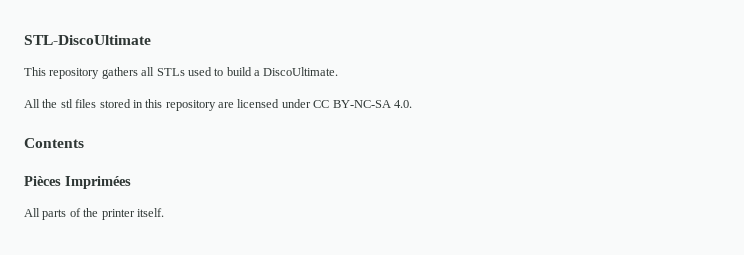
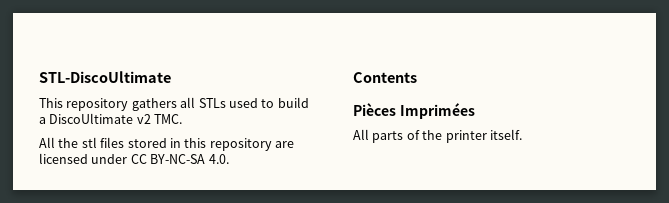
- This repository gathers all STLs used to build a DiscoUltimate.
+ This repository gathers all STLs used to build a DiscoUltimate v2 TMC.

